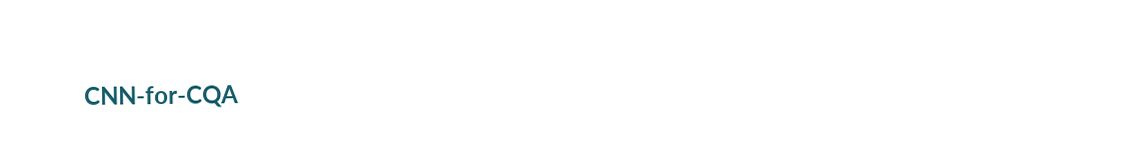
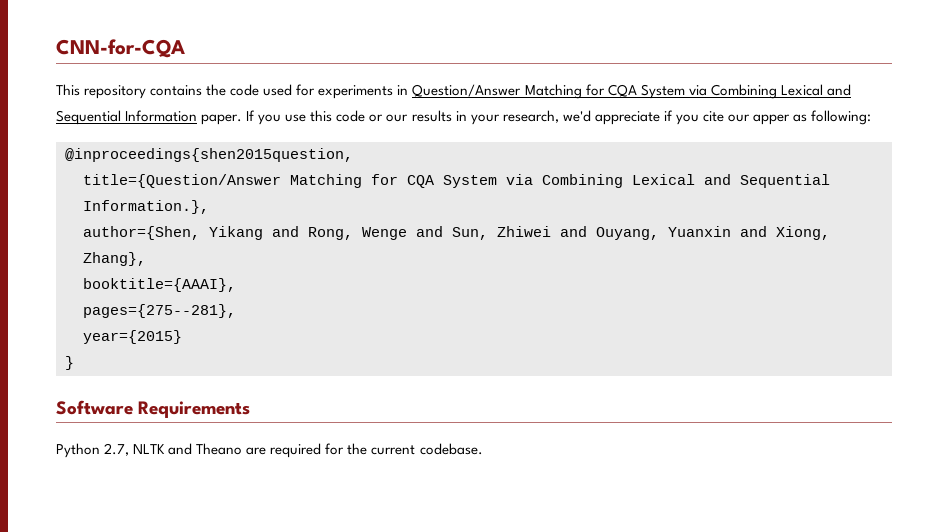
+ This repository contains the code used for experiments in Question/Answer Matching for CQA System via Combining Lexical and Sequential Information paper. If you use this code or our results in your research, we'd appreciate if you cite our apper as following:
+ @inproceedings{shen2015question,
+ title={Question/Answer Matching for CQA System via Combining Lexical and Sequential Information.},
+ author={Shen, Yikang and Rong, Wenge and Sun, Zhiwei and Ouyang, Yuanxin and Xiong, Zhang},
+ booktitle={AAAI},
+ pages={275--281},
+ year={2015}
+ }
+ Software Requirements
+ Python 2.7, NLTK and Theano are required for the current codebase.

